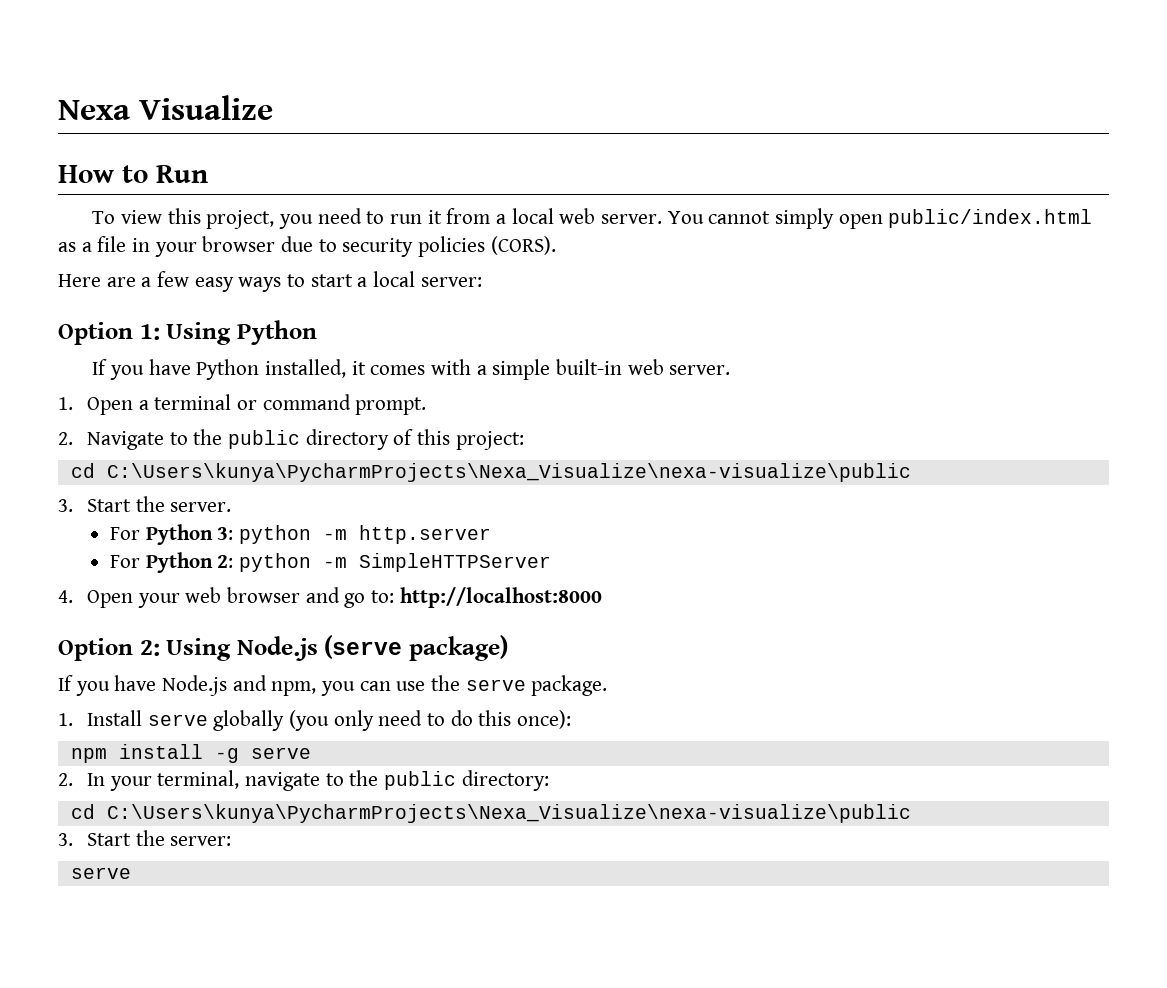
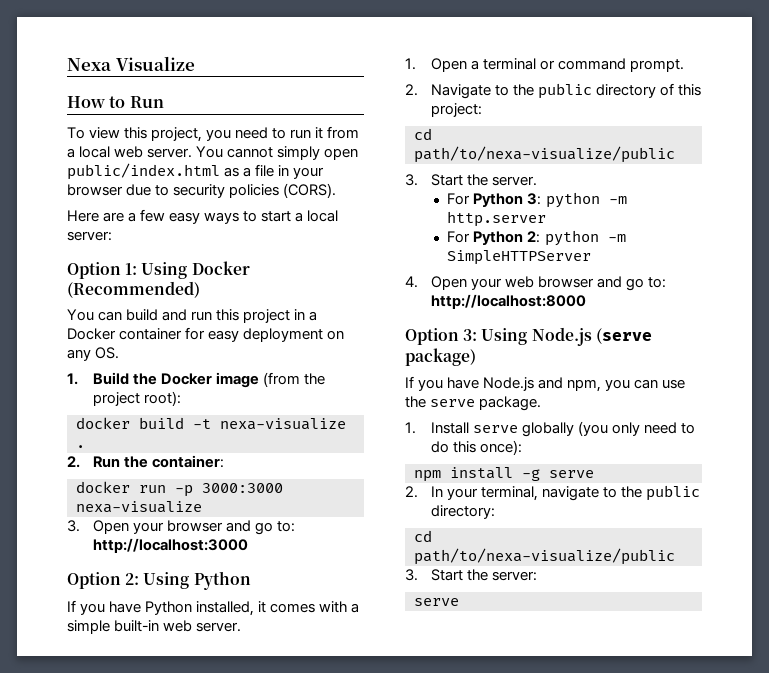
- Option 1: Using Python
+ Option 1: Using Docker (Recommended)
+ You can build and run this project in a Docker container for easy deployment on any OS.
+ 1. Build the Docker image (from the project root):
+ docker build -t nexa-visualize .
+ 2. Run the container:
+ docker run -p 3000:3000 nexa-visualize
+ 3. Open your browser and go to: http://localhost:3000
+ Option 2: Using Python
  2. Navigate to the public directory of this project:
- cd C:\Users\kunya\PycharmProjects\Nexa_Visualize\nexa-visualize\public
+ cd path/to/nexa-visualize/public
- Option 2: Using Node.js (serve package)
+ Option 3: Using Node.js (serve package)
  2. In your terminal, navigate to the public directory:
- cd C:\Users\kunya\PycharmProjects\Nexa_Visualize\nexa-visualize\public
+ cd path/to/nexa-visualize/public

